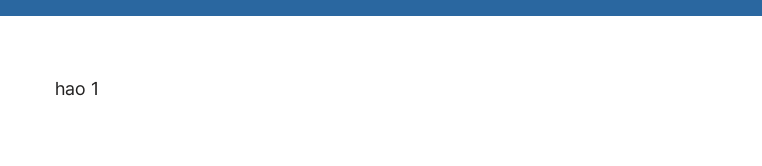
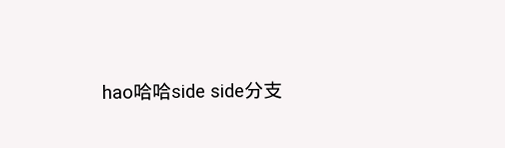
- hao 1
+ hao哈哈side side分支

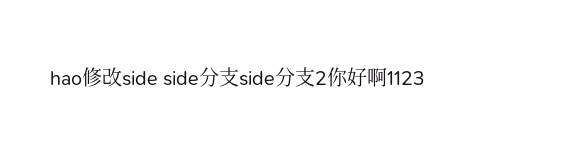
- hao哈哈side side分支
+ hao修改side side分支side分支2你好啊1123

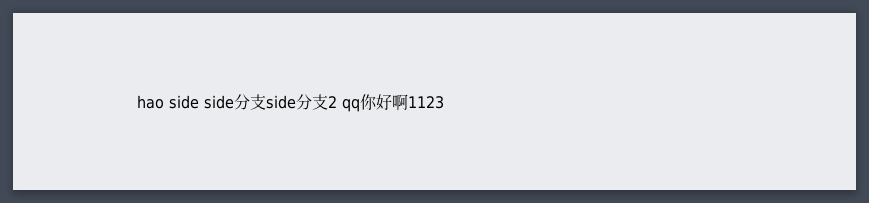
- hao修改side side分支side分支2你好啊1123
+ hao side side分支side分支2 qq你好啊1123

